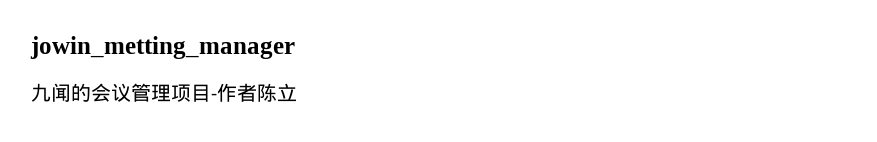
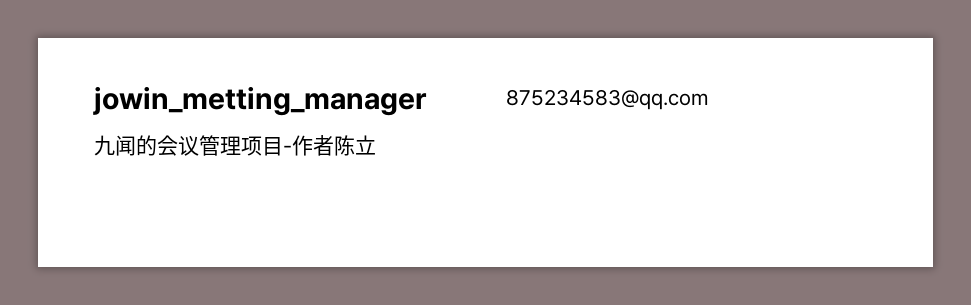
- 九闻的会议管理项目-作者陈立
+ 九闻的会议管理项目-作者陈立875234583@qq.com

